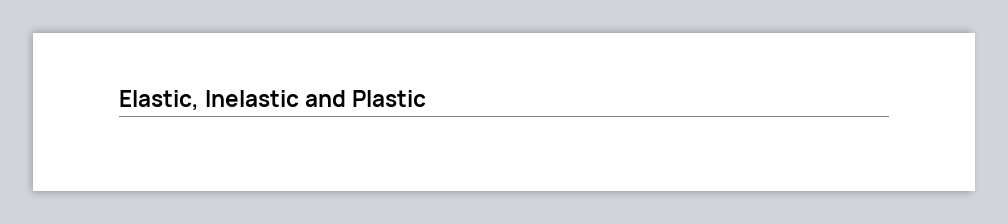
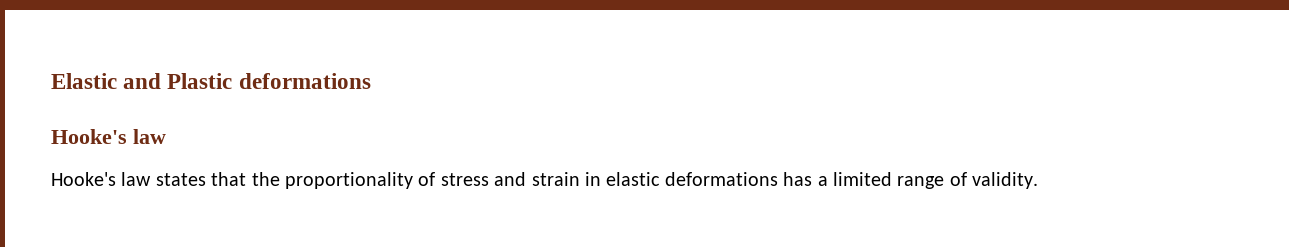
- Elastic, Inelastic and Plastic
+ Elastic and Plastic deformations
+ Hooke's law
+ Hooke's law states that the proportionality of stress and strain in elastic deformations has a limited range of validity.

